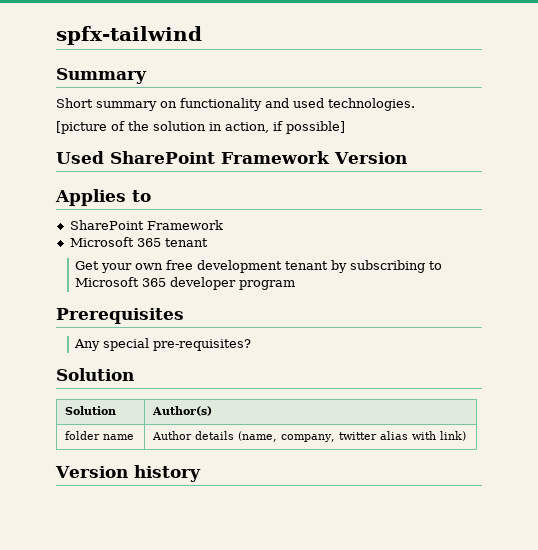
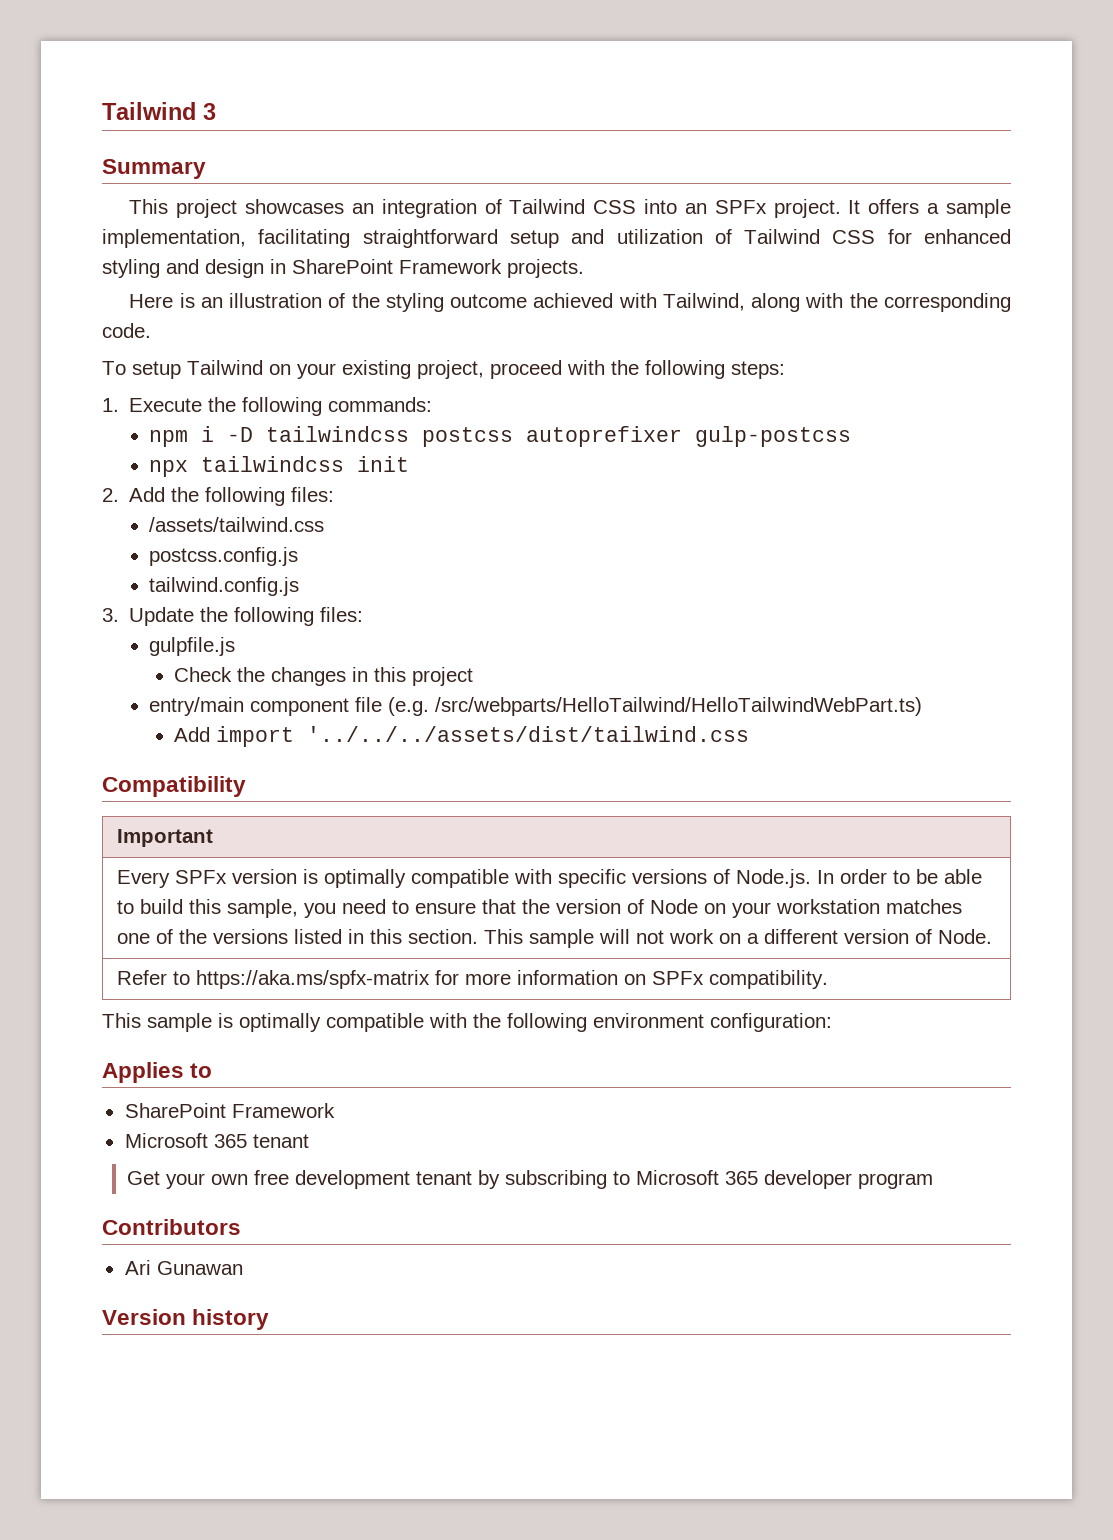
- spfx-tailwind
+ Tailwind 3
- Short summary on functionality and used technologies.
- [picture of the solution in action, if possible]
- Used SharePoint Framework Version
+ This project showcases an integration of Tailwind CSS into an SPFx project. It offers a sample implementation, facilitating straightforward setup and utilization of Tailwind CSS for enhanced styling and design in SharePoint Framework projects.
+ Here is an illustration of the styling outcome achieved with Tailwind, along with the corresponding code.
+ To setup Tailwind on your existing project, proceed with the following steps:
+ 1. Execute the following commands:
+ npm i -D tailwindcss postcss autoprefixer gulp-postcss
+ npx tailwindcss init
+ 2. Add the following files:
+ /assets/tailwind.css
+ postcss.config.js
+ tailwind.config.js
+ 3. Update the following files:
+ gulpfile.js
+ Check the changes in this project
+ entry/main component file (e.g. /src/webparts/HelloTailwind/HelloTailwindWebPart.ts)
+ Add import '../../../assets/dist/tailwind.css
+ Compatibility
+ Important
+ Every SPFx version is optimally compatible with specific versions of Node.js. In order to be able to build this sample, you need to ensure that the version of Node on your workstation matches one of the versions listed in this section. This sample will not work on a different version of Node.
+ Refer to https://aka.ms/spfx-matrix for more information on SPFx compatibility.
+ This sample is optimally compatible with the following environment configuration:
- Prerequisites
- Any special pre-requisites?
- Solution
- Solution | Author(s)
- folder name | Author details (name, company, twitter alias with link)
+ Contributors
+ Ari Gunawan

